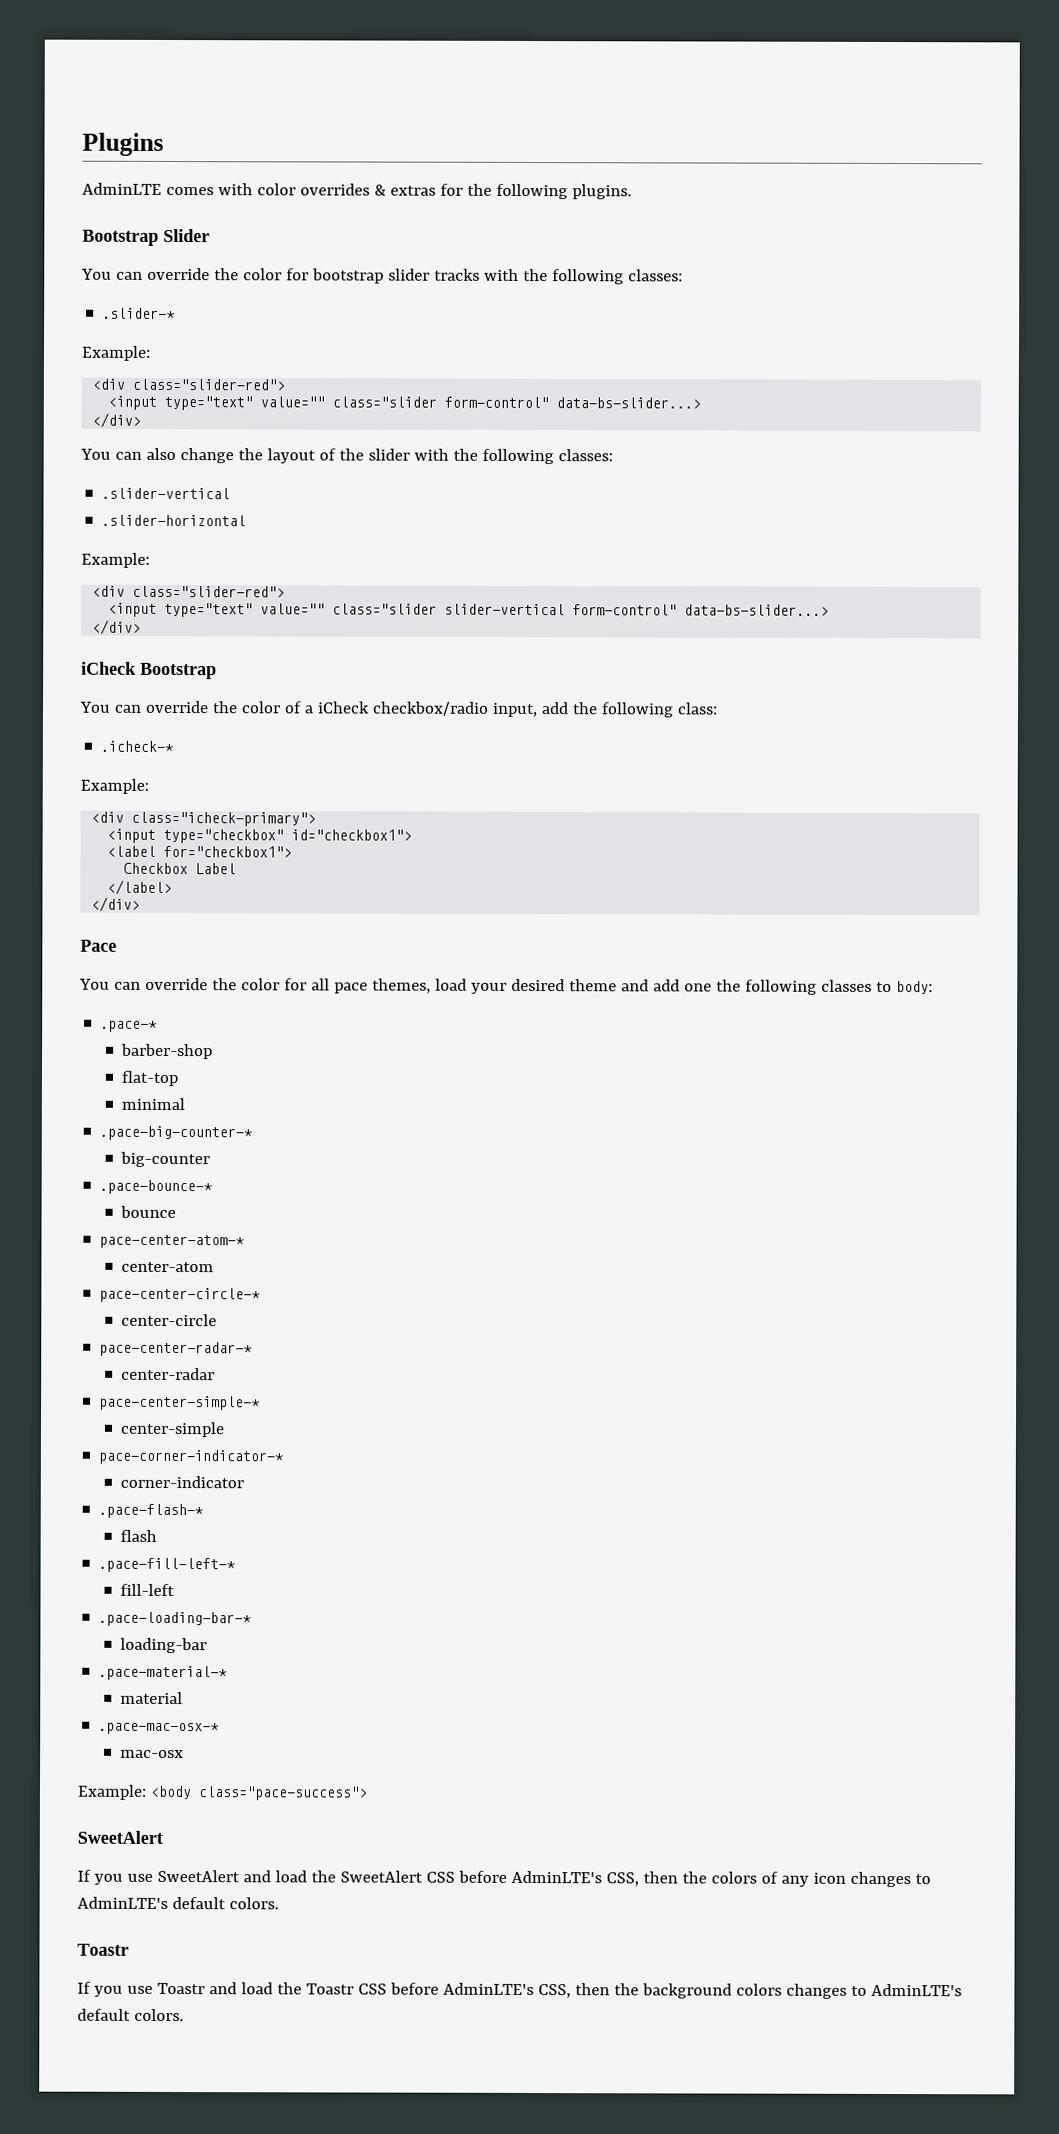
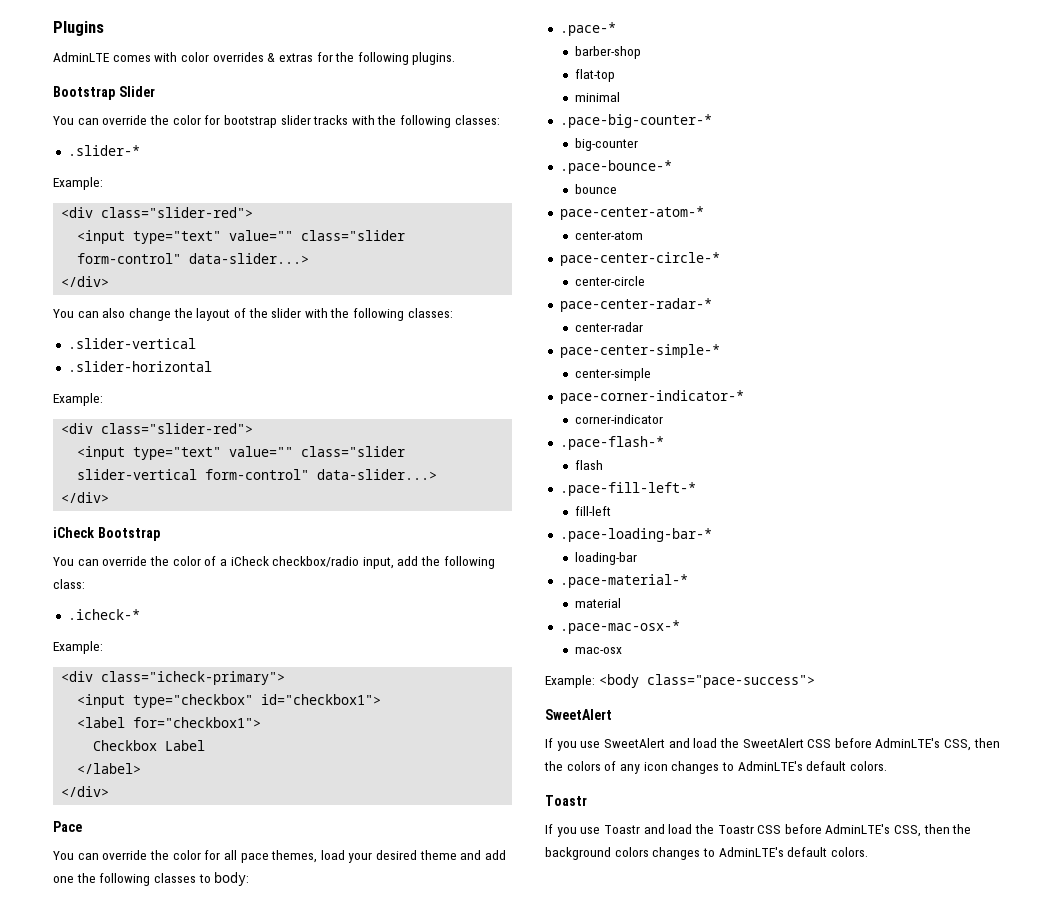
- <input type="text" value="" class="slider form-control" data-bs-slider...>
+ <input type="text" value="" class="slider form-control" data-slider...>
- <input type="text" value="" class="slider slider-vertical form-control" data-bs-slider...>
+ <input type="text" value="" class="slider slider-vertical form-control" data-slider...>

